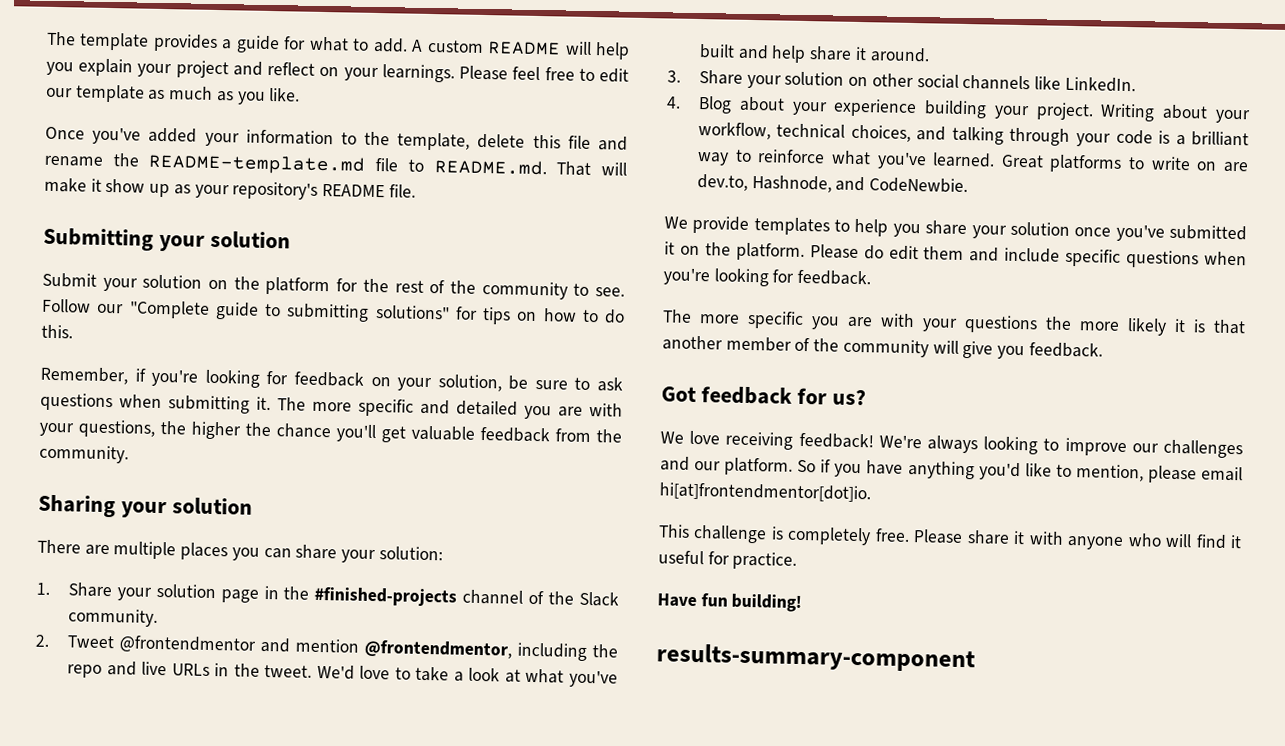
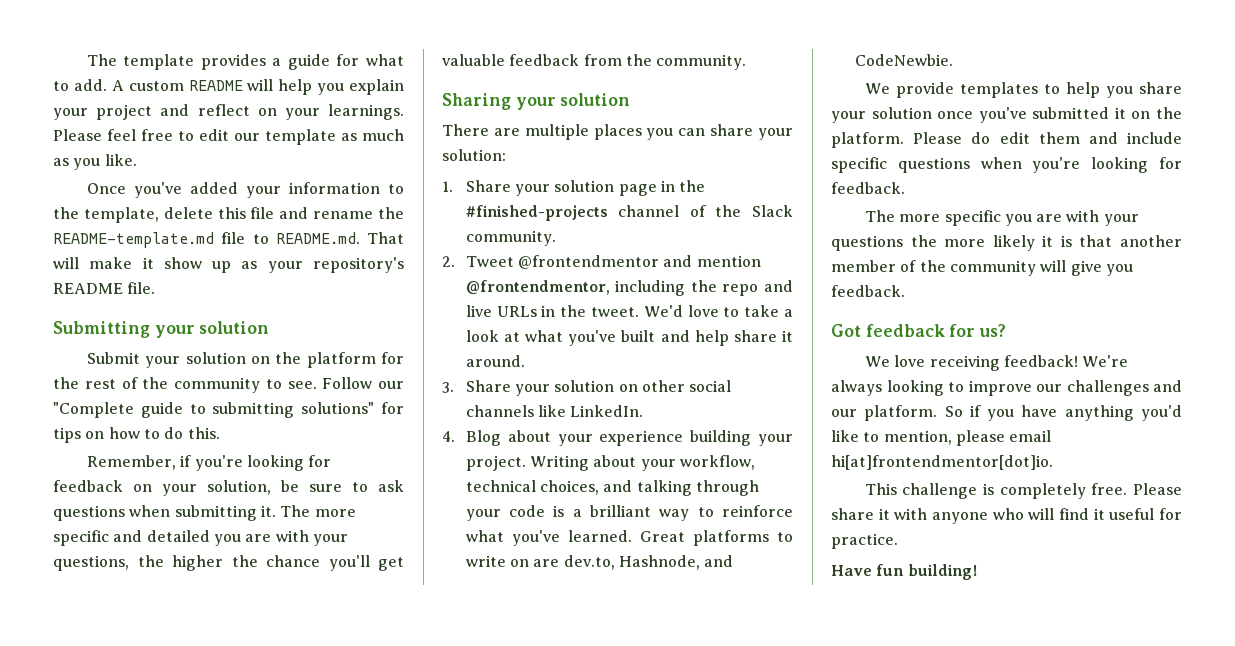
- results-summary-component

